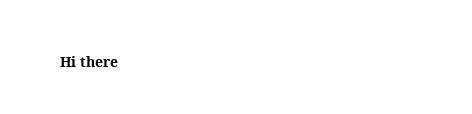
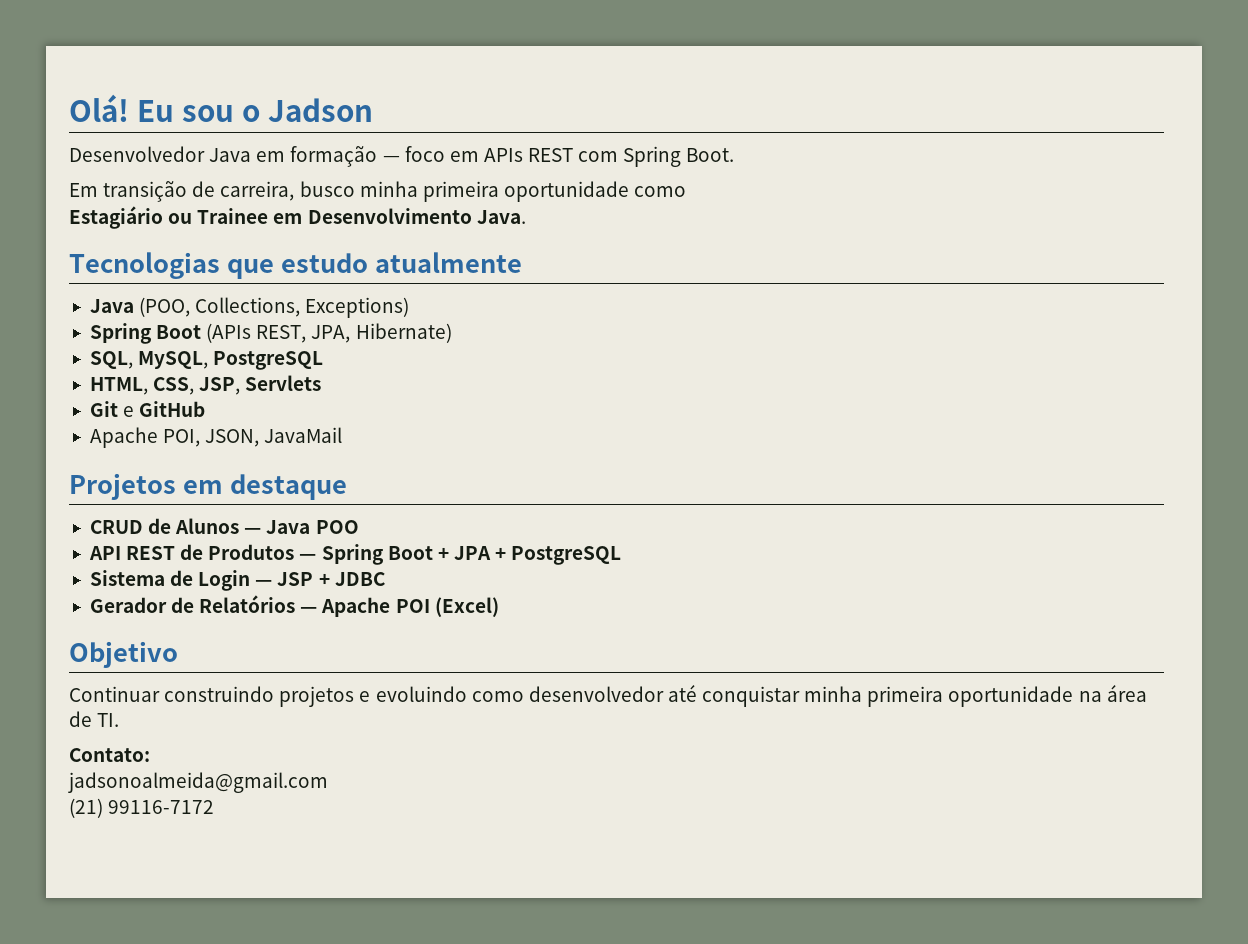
- Hi there
+ Olá! Eu sou o Jadson
+ Desenvolvedor Java em formação — foco em APIs REST com Spring Boot.
+ Em transição de carreira, busco minha primeira oportunidade como
+ Estagiário ou Trainee em Desenvolvimento Java.
+ Tecnologias que estudo atualmente
+ Java (POO, Collections, Exceptions)
+ Spring Boot (APIs REST, JPA, Hibernate)
+ SQL, MySQL, PostgreSQL
+ HTML, CSS, JSP, Servlets
+ Git e GitHub
+ Apache POI, JSON, JavaMail
+ Projetos em destaque
+ CRUD de Alunos — Java POO
+ API REST de Produtos — Spring Boot + JPA + PostgreSQL
+ Sistema de Login — JSP + JDBC
+ Gerador de Relatórios — Apache POI (Excel)
+ Objetivo
+ Continuar construindo projetos e evoluindo como desenvolvedor até conquistar minha primeira oportunidade na área de TI.
+ Contato:
+ jadsonoalmeida@gmail.com
+ (21) 99116-7172

